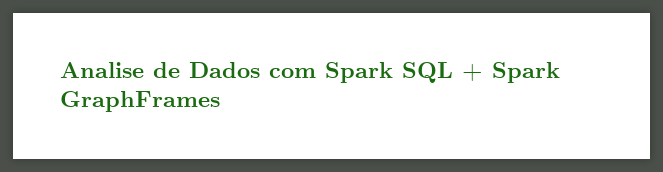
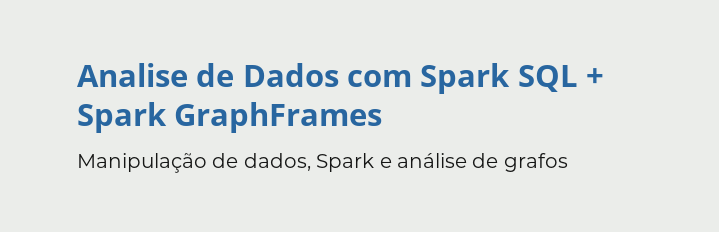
+ Manipulação de dados, Spark e análise de grafos

